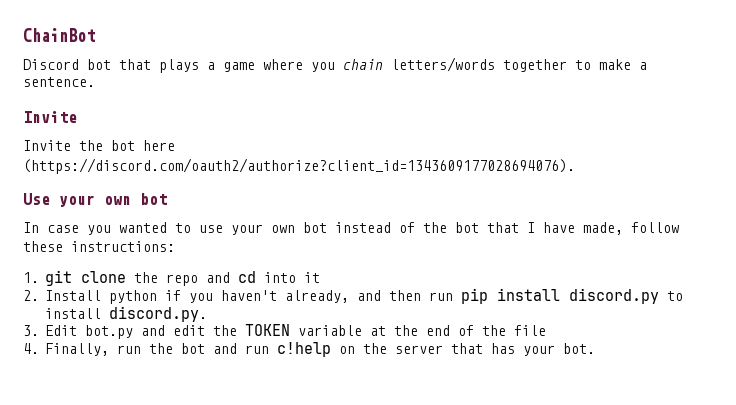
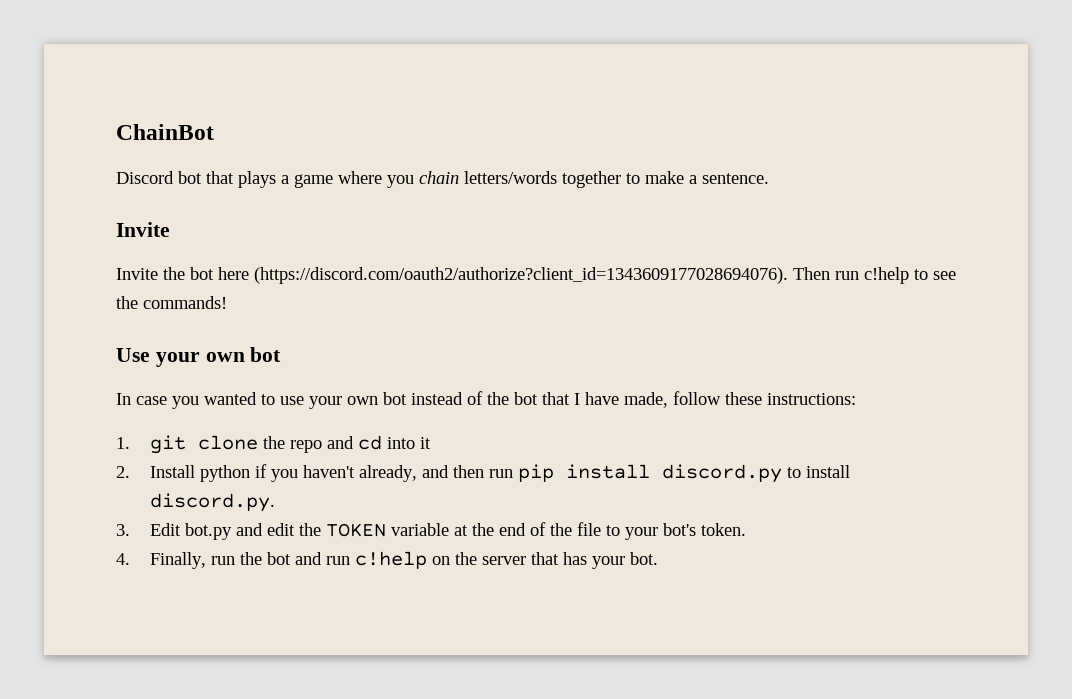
- Invite the bot here (https://discord.com/oauth2/authorize?client_id=1343609177028694076).
+ Invite the bot here (https://discord.com/oauth2/authorize?client_id=1343609177028694076). Then run c!help to see the commands!
- 3. Edit bot.py and edit the TOKEN variable at the end of the file
+ 3. Edit bot.py and edit the TOKEN variable at the end of the file to your bot's token.

